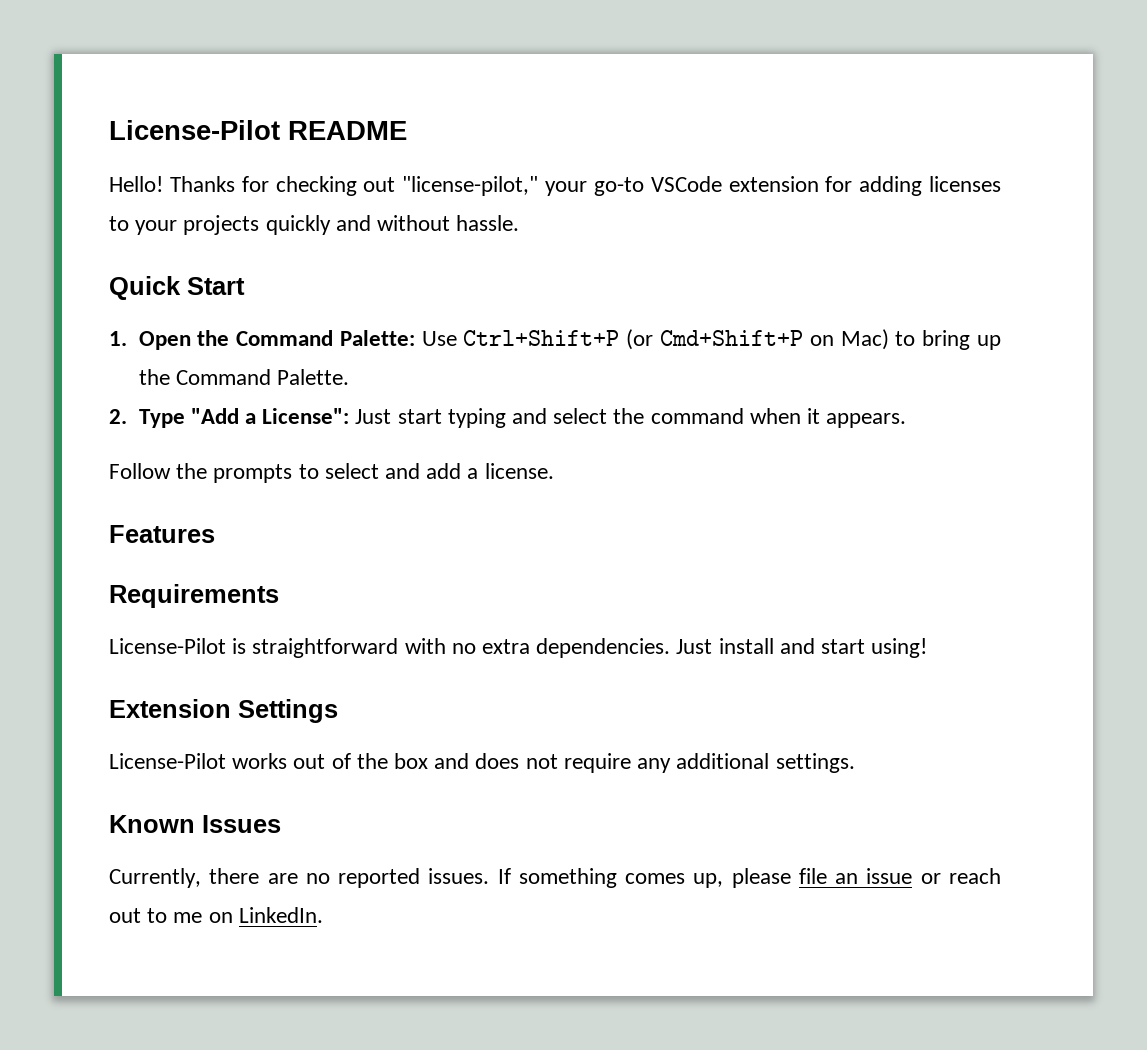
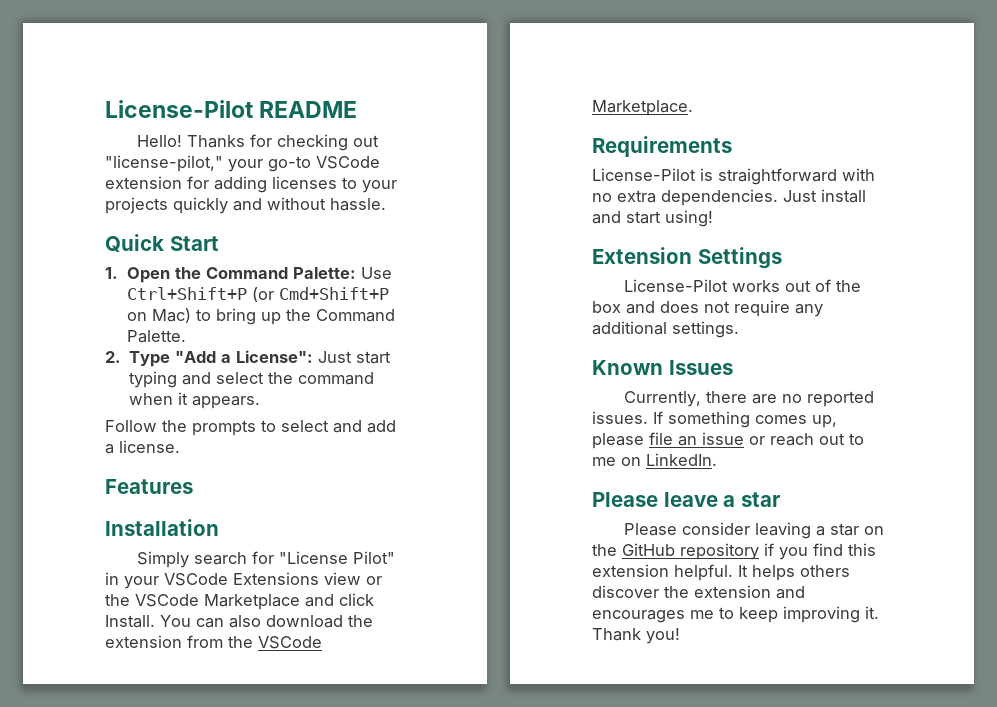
+ Installation
+ Simply search for "License Pilot" in your VSCode Extensions view or the VSCode Marketplace and click Install. You can also download the extension from the VSCode Marketplace.
+ Please leave a star
+ Please consider leaving a star on the GitHub repository if you find this extension helpful. It helps others discover the extension and encourages me to keep improving it. Thank you!

